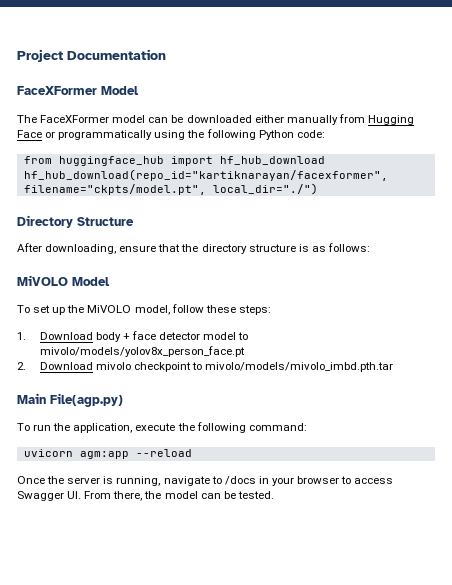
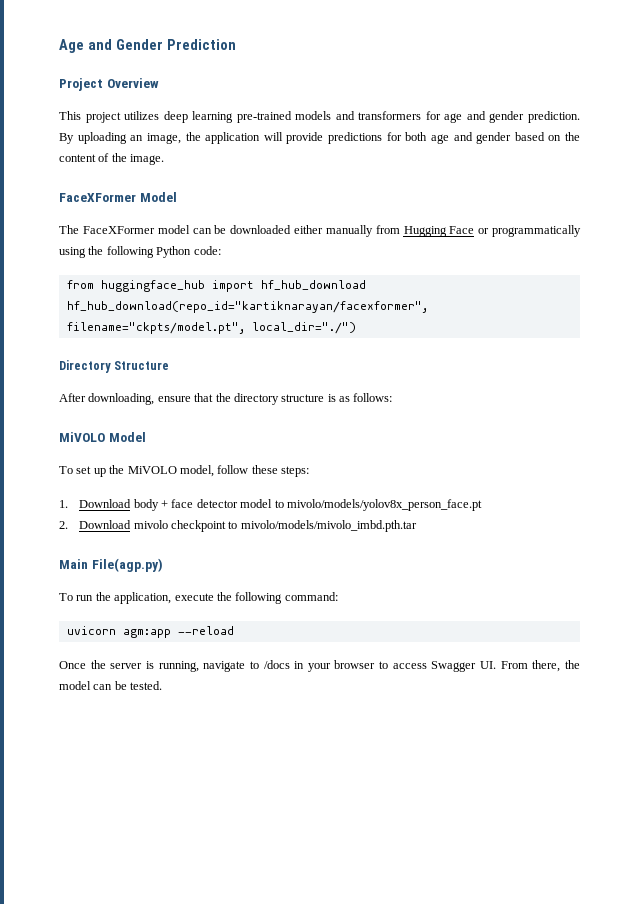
- Project Documentation
+ Age and Gender Prediction
+ Project Overview
+ This project utilizes deep learning pre-trained models and transformers for age and gender prediction. By uploading an image, the application will provide predictions for both age and gender based on the content of the image.

